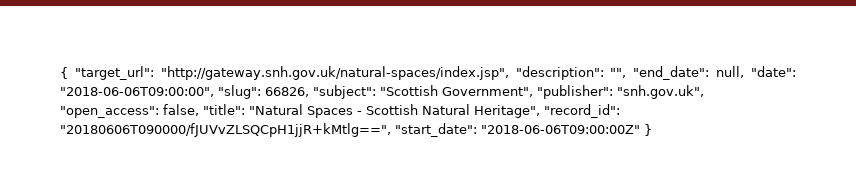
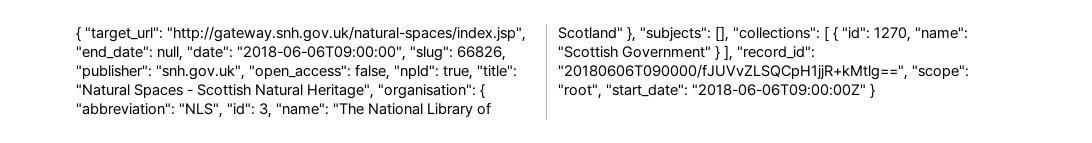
- { "target_url": "http://gateway.snh.gov.uk/natural-spaces/index.jsp", "description": "", "end_date": null, "date": "2018-06-06T09:00:00", "slug": 66826, "subject": "Scottish Government", "publisher": "snh.gov.uk", "open_access": false, "title": "Natural Spaces - Scottish Natural Heritage", "record_id": "20180606T090000/fJUVvZLSQCpH1jjR+kMtlg==", "start_date": "2018-06-06T09:00:00Z" }
+ { "target_url": "http://gateway.snh.gov.uk/natural-spaces/index.jsp", "end_date": null, "date": "2018-06-06T09:00:00", "slug": 66826, "publisher": "snh.gov.uk", "open_access": false, "npld": true, "title": "Natural Spaces - Scottish Natural Heritage", "organisation": { "abbreviation": "NLS", "id": 3, "name": "The National Library of Scotland" }, "subjects": [], "collections": [ { "id": 1270, "name": "Scottish Government" } ], "record_id": "20180606T090000/fJUVvZLSQCpH1jjR+kMtlg==", "scope": "root", "start_date": "2018-06-06T09:00:00Z" }

